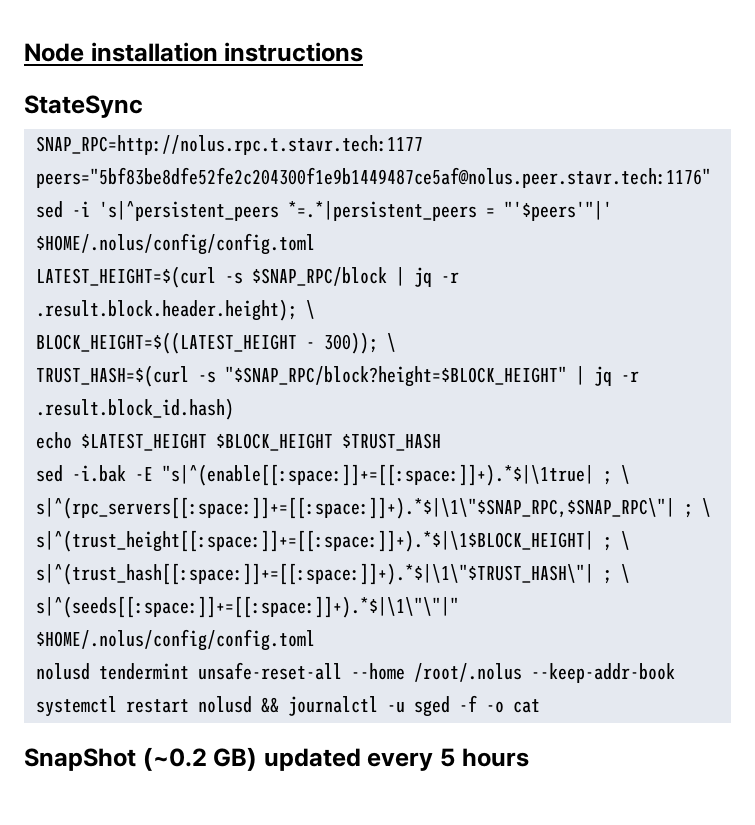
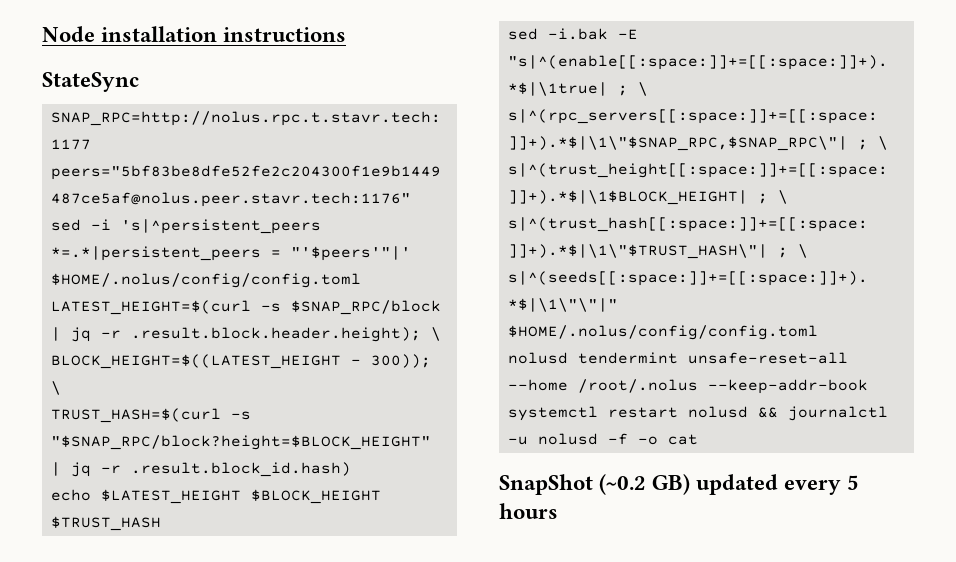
- systemctl restart nolusd && journalctl -u sged -f -o cat
+ systemctl restart nolusd && journalctl -u nolusd -f -o cat

